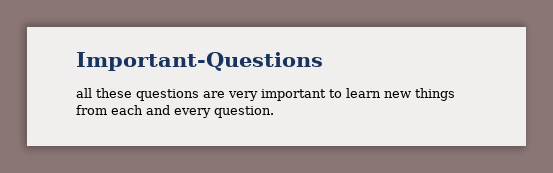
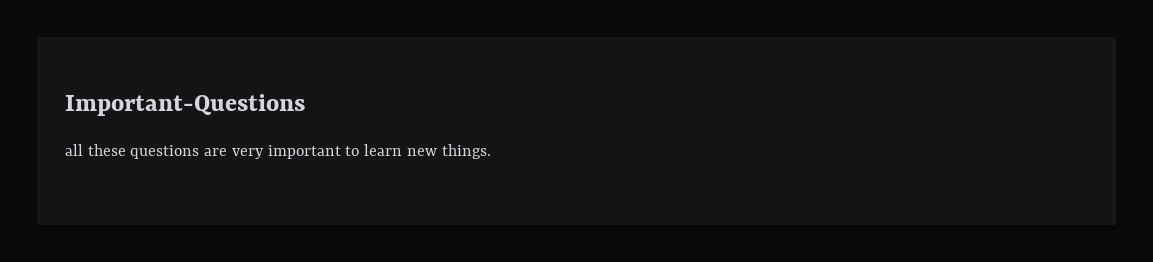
- all these questions are very important to learn new things from each and every question.
+ all these questions are very important to learn new things.

